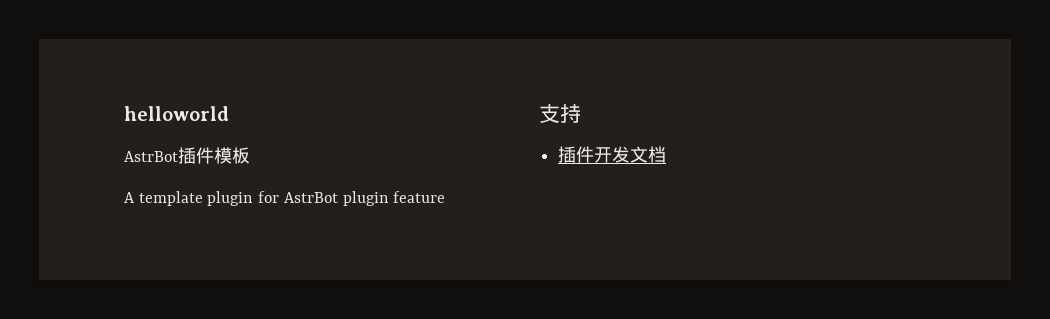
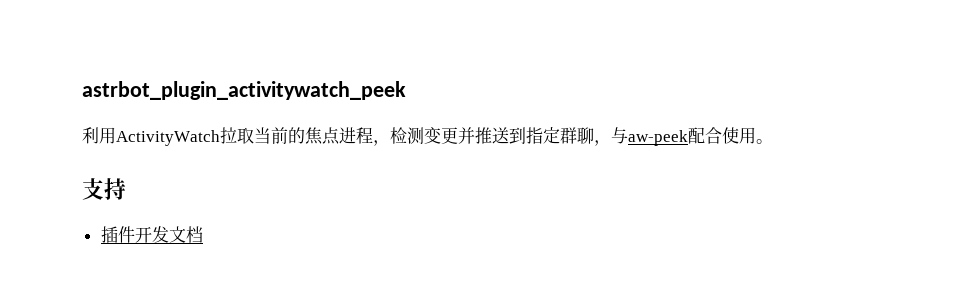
- helloworld
- AstrBot插件模板
- A template plugin for AstrBot plugin feature
+ astrbot_plugin_activitywatch_peek
+ 利用ActivityWatch拉取当前的焦点进程，检测变更并推送到指定群聊，与aw-peek配合使用。

